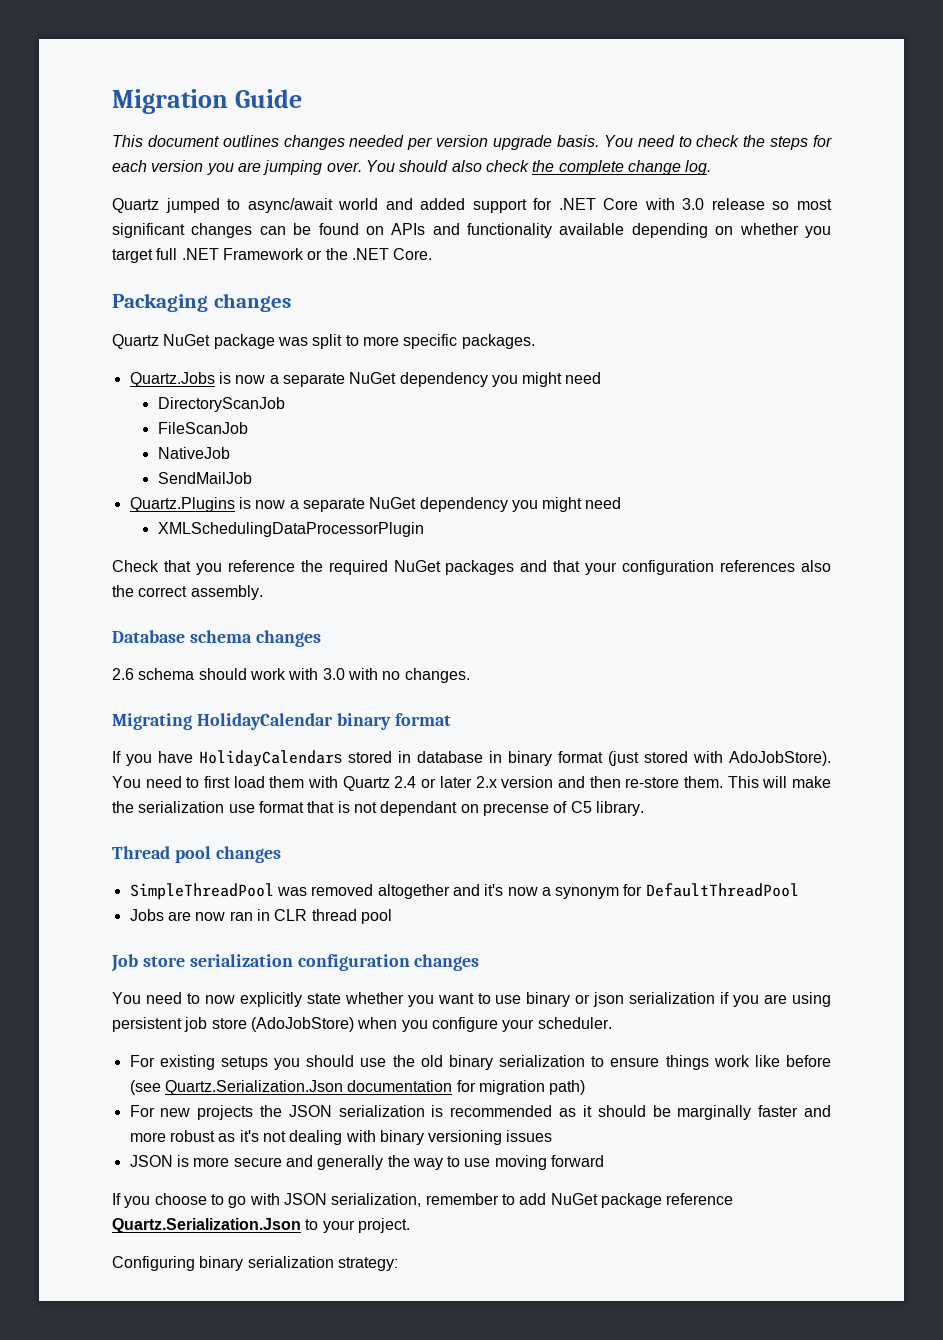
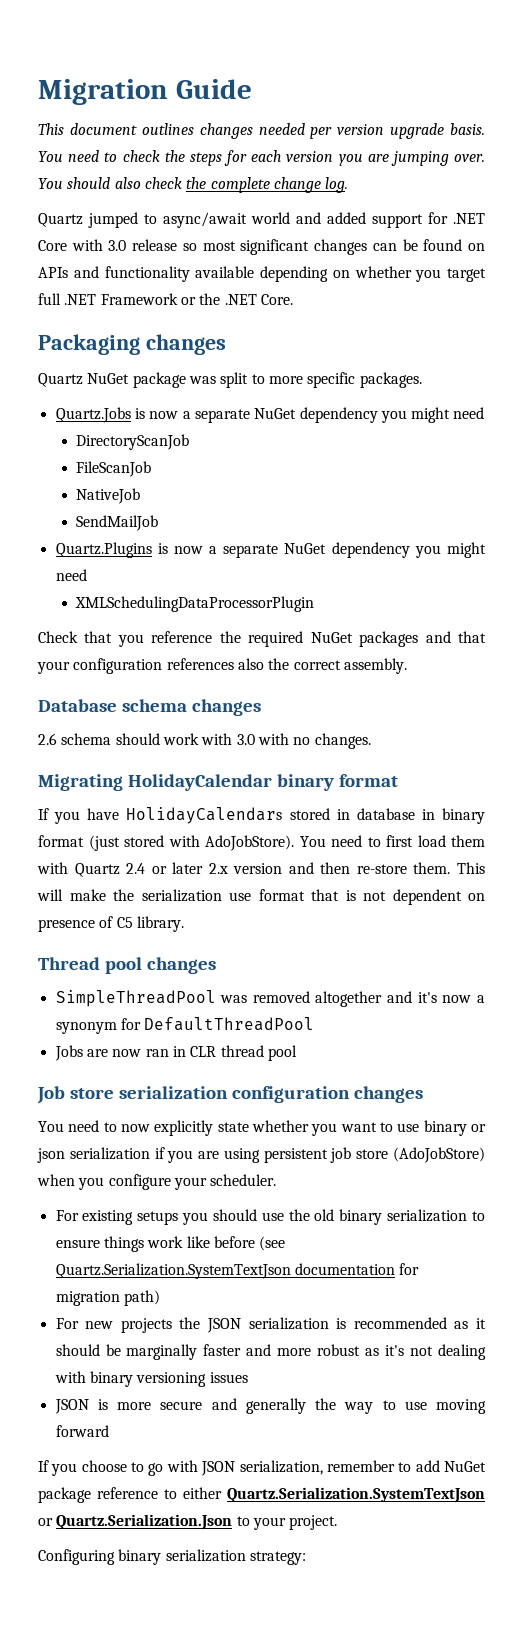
- This will make the serialization use format that is not dependant on precense of C5 library.
+ This will make the serialization use format that is not dependent on presence of C5 library.
- For existing setups you should use the old binary serialization to ensure things work like before (see Quartz.Serialization.Json documentation for migration path)
+ For existing setups you should use the old binary serialization to ensure things work like before (see Quartz.Serialization.SystemTextJson documentation for migration path)
- If you choose to go with JSON serialization, remember to add NuGet package reference Quartz.Serialization.Json to your project.
+ If you choose to go with JSON serialization, remember to add NuGet package reference to either Quartz.Serialization.SystemTextJson or Quartz.Serialization.Json to your project.

